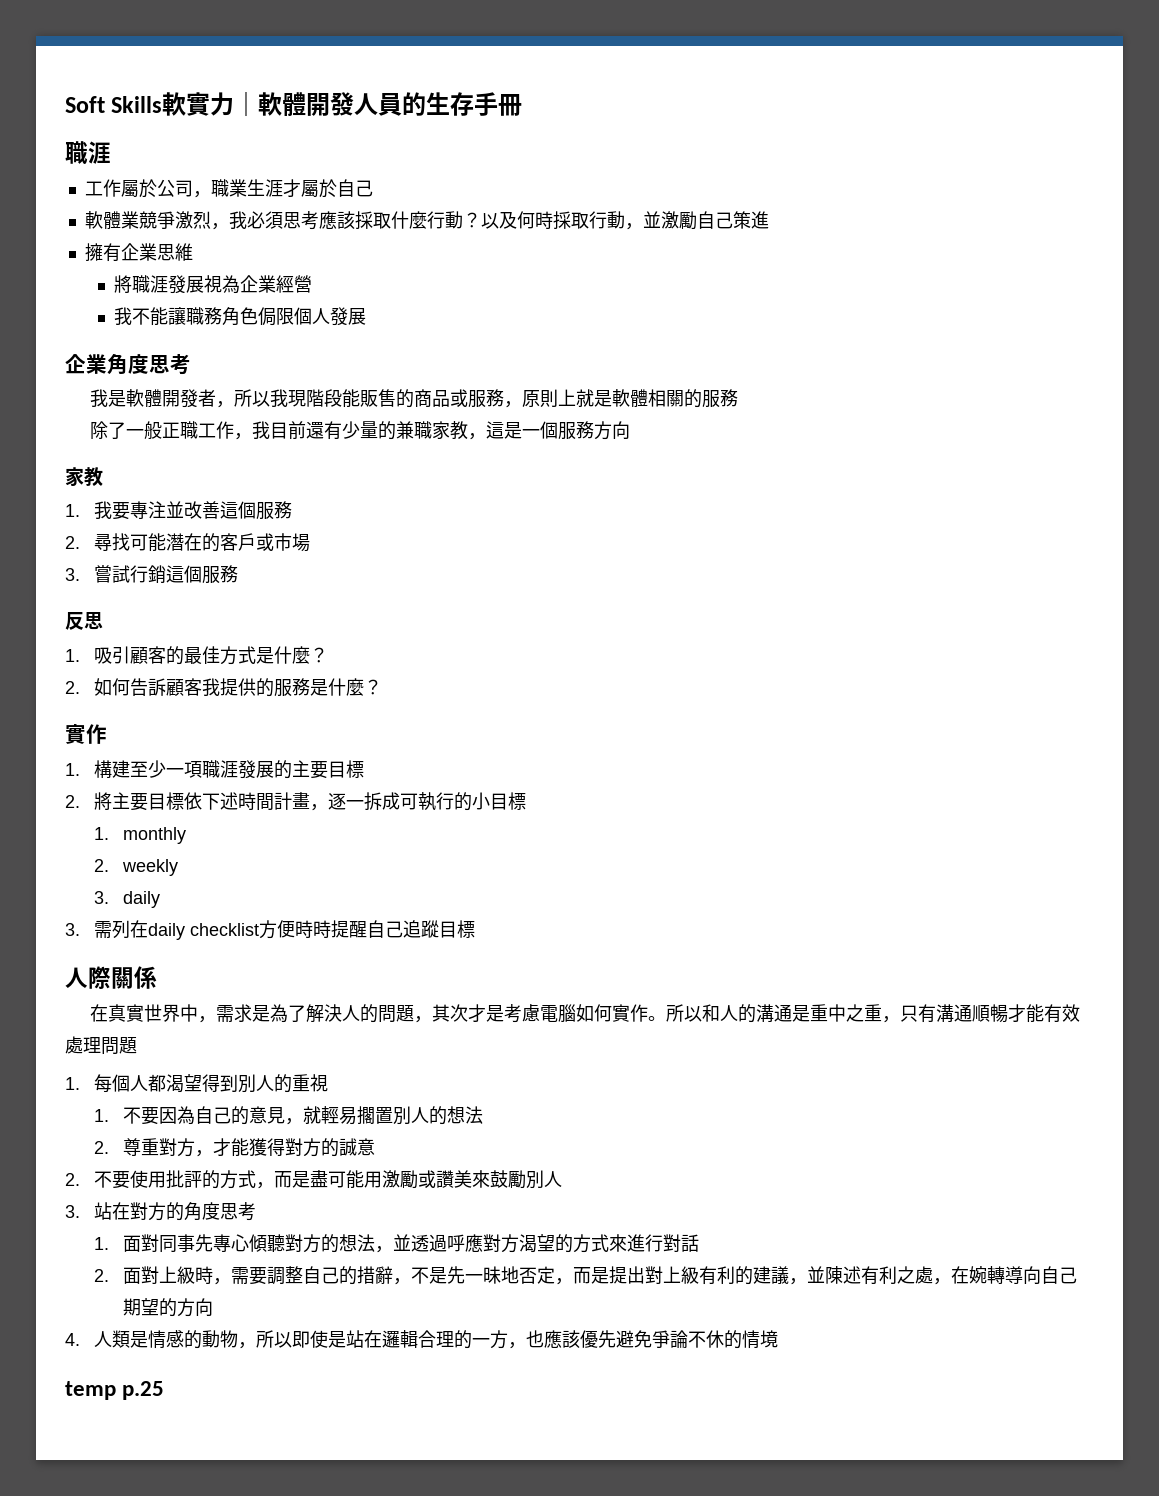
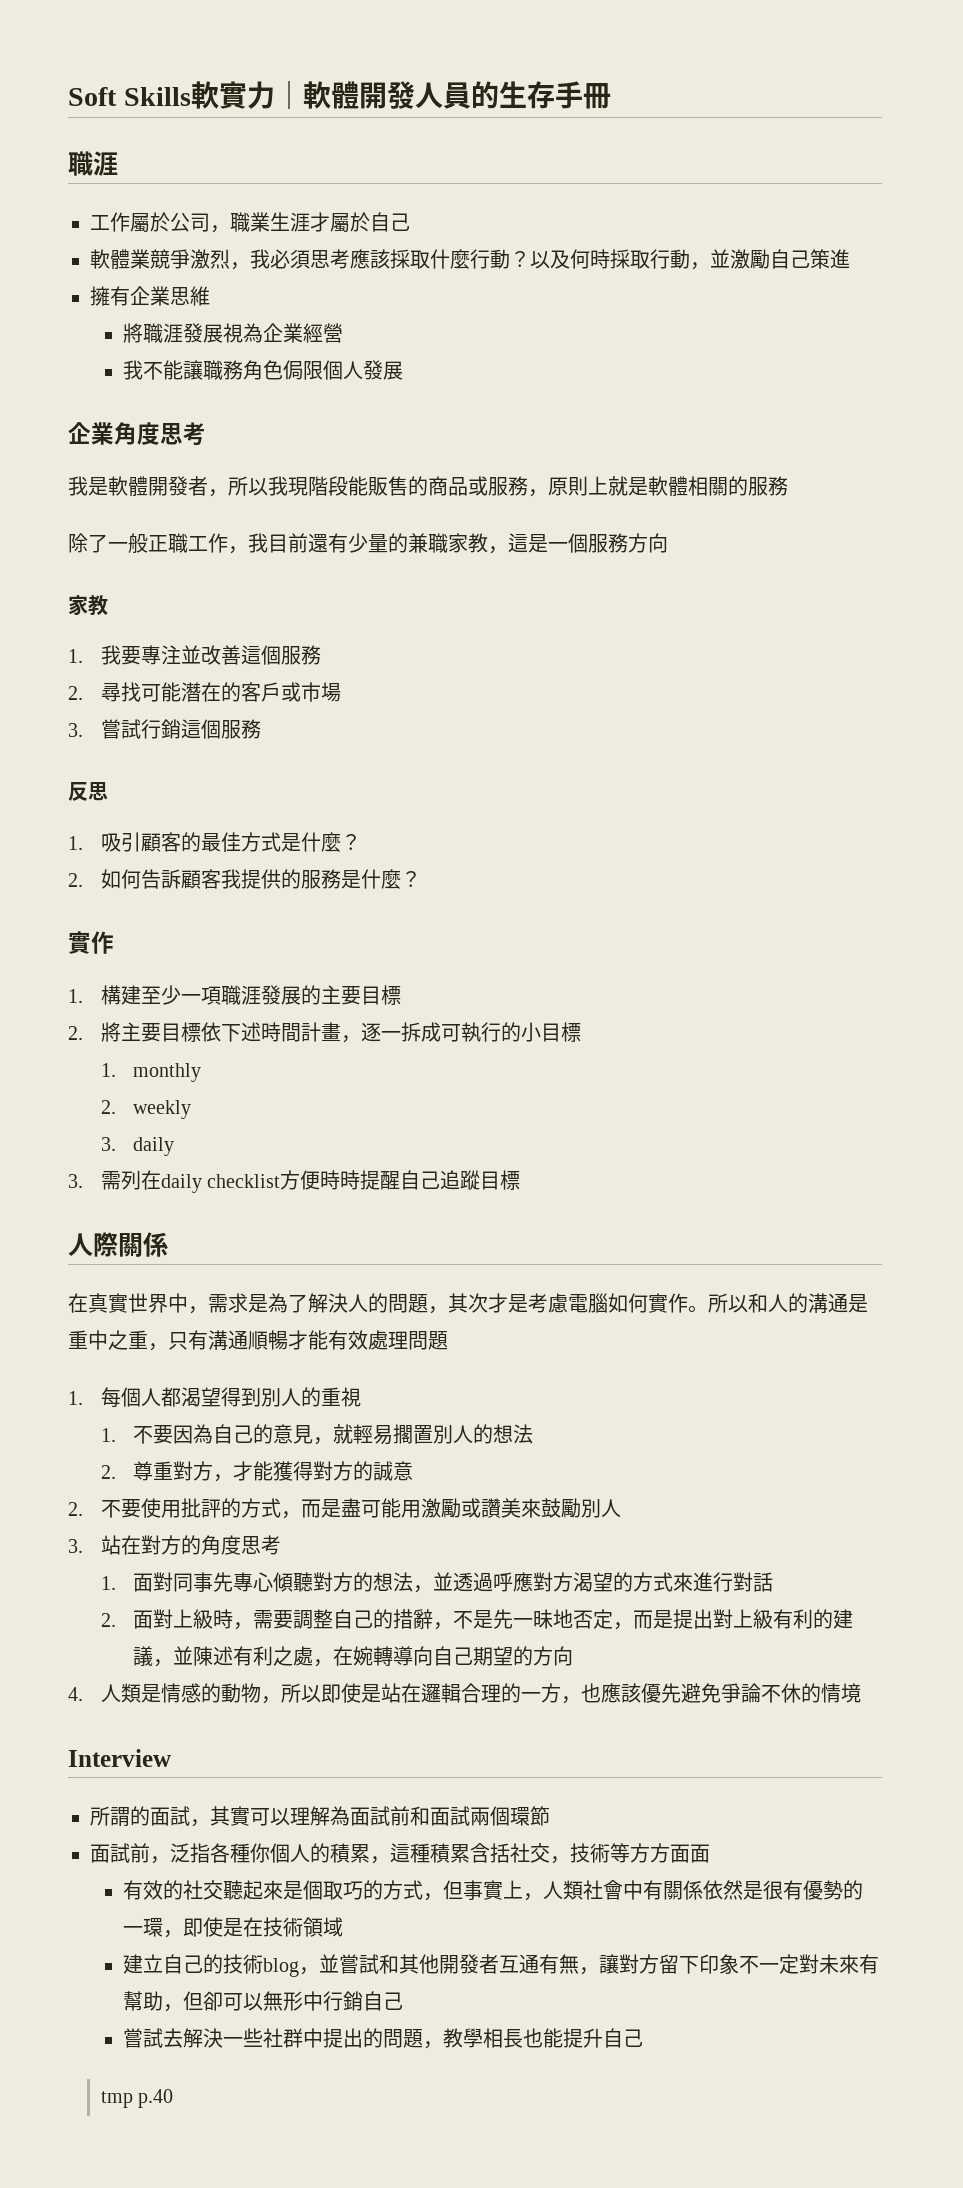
- temp p.25
+ Interview
+ 所謂的面試，其實可以理解為面試前和面試兩個環節
+ 面試前，泛指各種你個人的積累，這種積累含括社交，技術等方方面面
+ 有效的社交聽起來是個取巧的方式，但事實上，人類社會中有關係依然是很有優勢的一環，即使是在技術領域
+ 建立自己的技術blog，並嘗試和其他開發者互通有無，讓對方留下印象不一定對未來有幫助，但卻可以無形中行銷自己
+ 嘗試去解決一些社群中提出的問題，教學相長也能提升自己
+ tmp p.40

